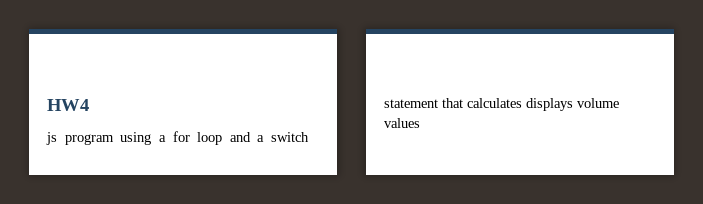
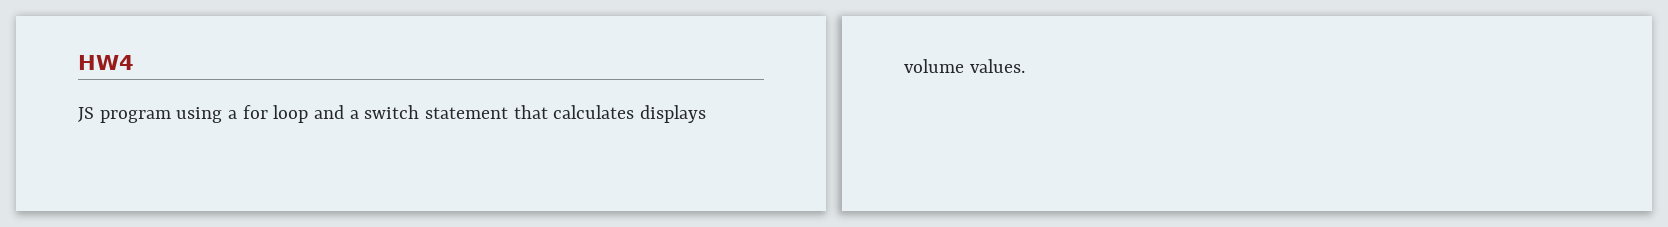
- js program using a for loop and a switch statement that calculates displays volume values
+ JS program using a for loop and a switch statement that calculates displays volume values.

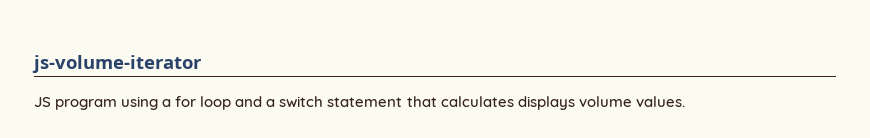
- HW4
+ js-volume-iterator

